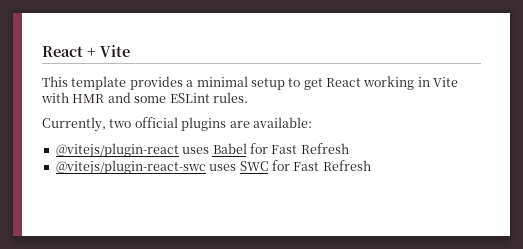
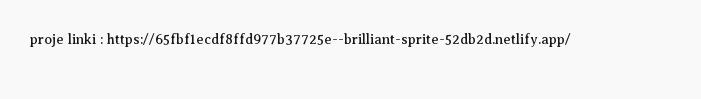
- React + Vite
- This template provides a minimal setup to get React working in Vite with HMR and some ESLint rules.
- Currently, two official plugins are available:
- @vitejs/plugin-react uses Babel for Fast Refresh
- @vitejs/plugin-react-swc uses SWC for Fast Refresh
+ proje linki : https://65fbf1ecdf8ffd977b37725e--brilliant-sprite-52db2d.netlify.app/

